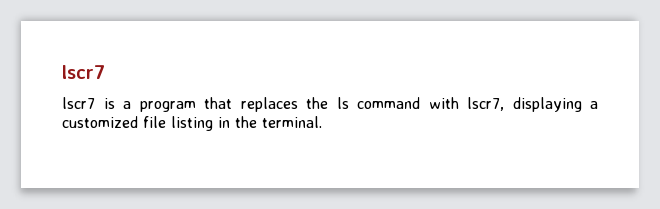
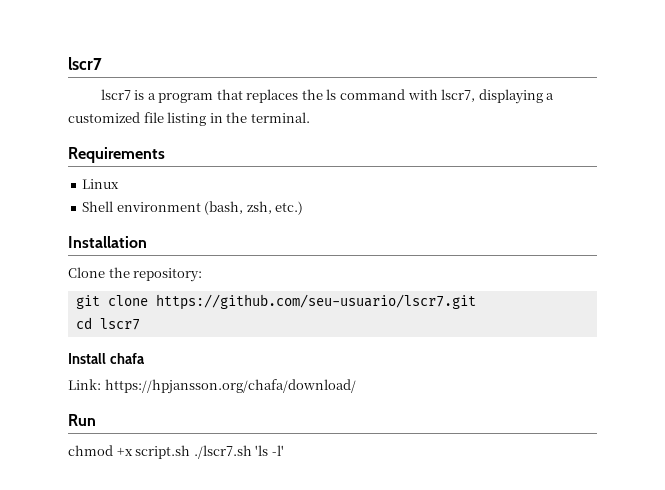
+ Requirements
+ Linux
+ Shell environment (bash, zsh, etc.)
+ Installation
+ Clone the repository:
+ git clone https://github.com/seu-usuario/lscr7.git
+ cd lscr7
+ Install chafa
+ Link: https://hpjansson.org/chafa/download/
+ Run
+ chmod +x script.sh ./lscr7.sh 'ls -l'

